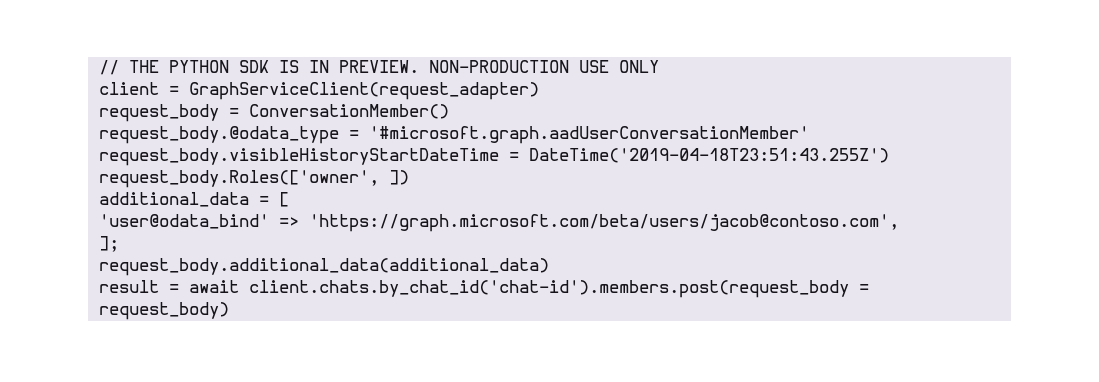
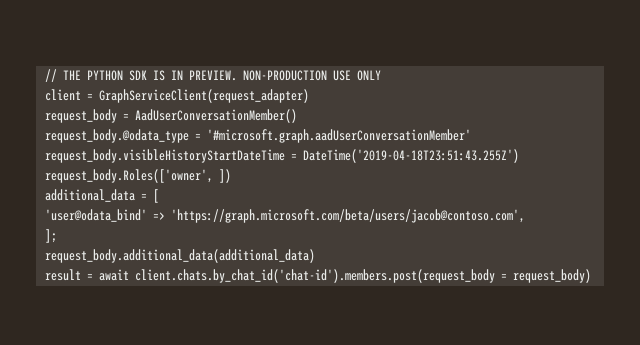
- request_body = ConversationMember()
+ request_body = AadUserConversationMember()

